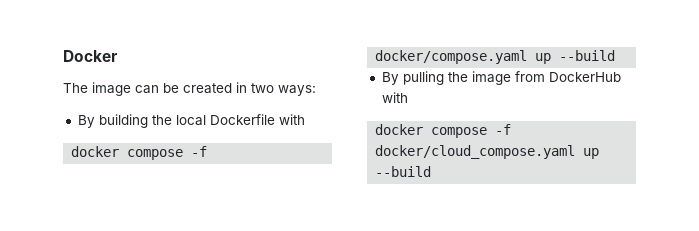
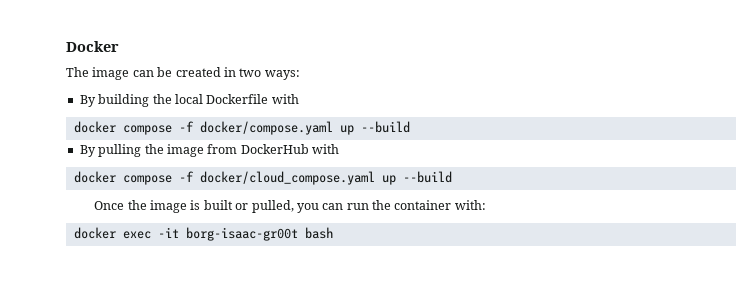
+ Once the image is built or pulled, you can run the container with:
+ docker exec -it borg-isaac-gr00t bash

